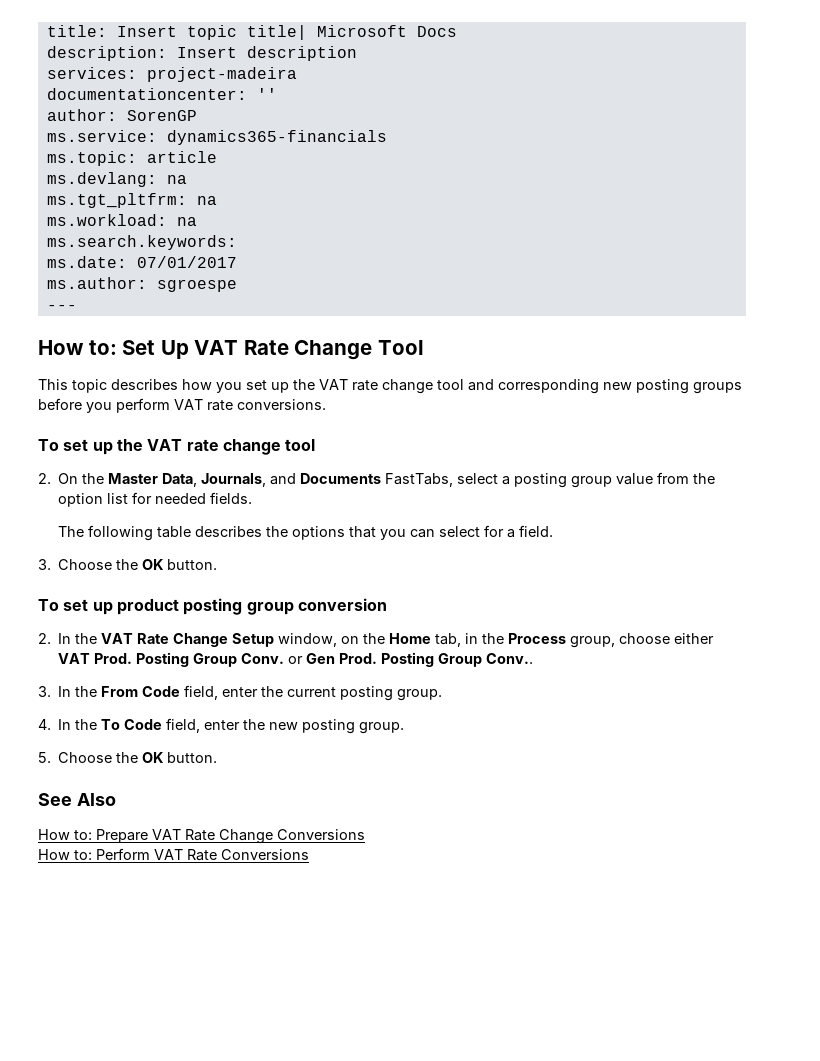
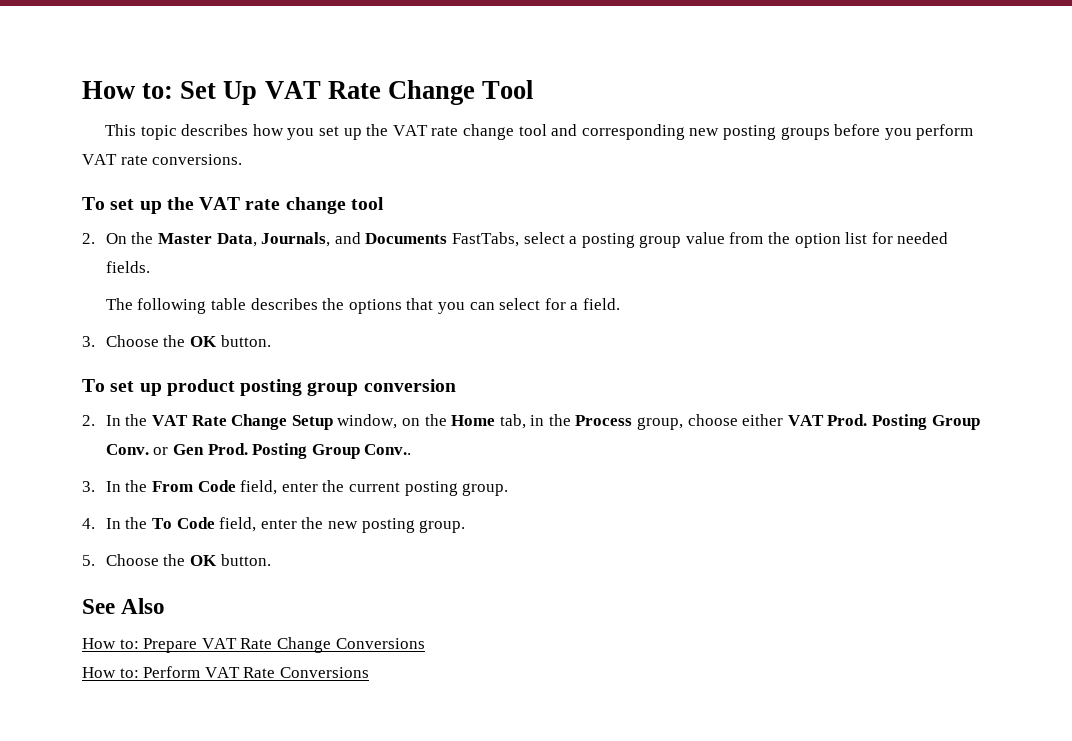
- title: Insert topic title| Microsoft Docs
- description: Insert description
- services: project-madeira
- documentationcenter: ''
- author: SorenGP
- ms.service: dynamics365-financials
- ms.topic: article
- ms.devlang: na
- ms.tgt_pltfrm: na
- ms.workload: na
- ms.search.keywords:
- ms.date: 07/01/2017
- ms.author: sgroespe
- ---

